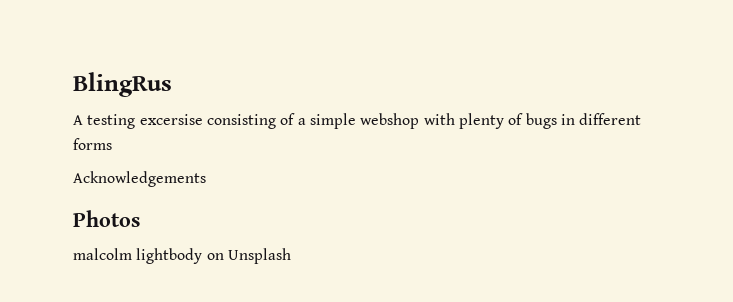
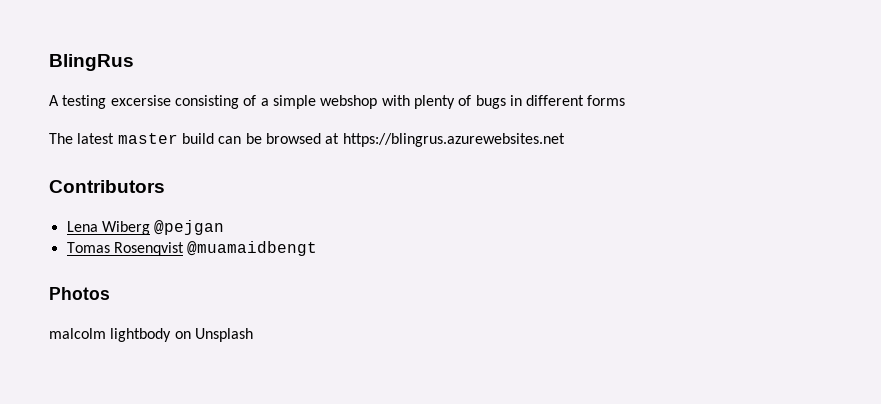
- Acknowledgements
+ The latest master build can be browsed at https://blingrus.azurewebsites.net
+ Contributors
+ Lena Wiberg @pejgan
+ Tomas Rosenqvist @muamaidbengt

